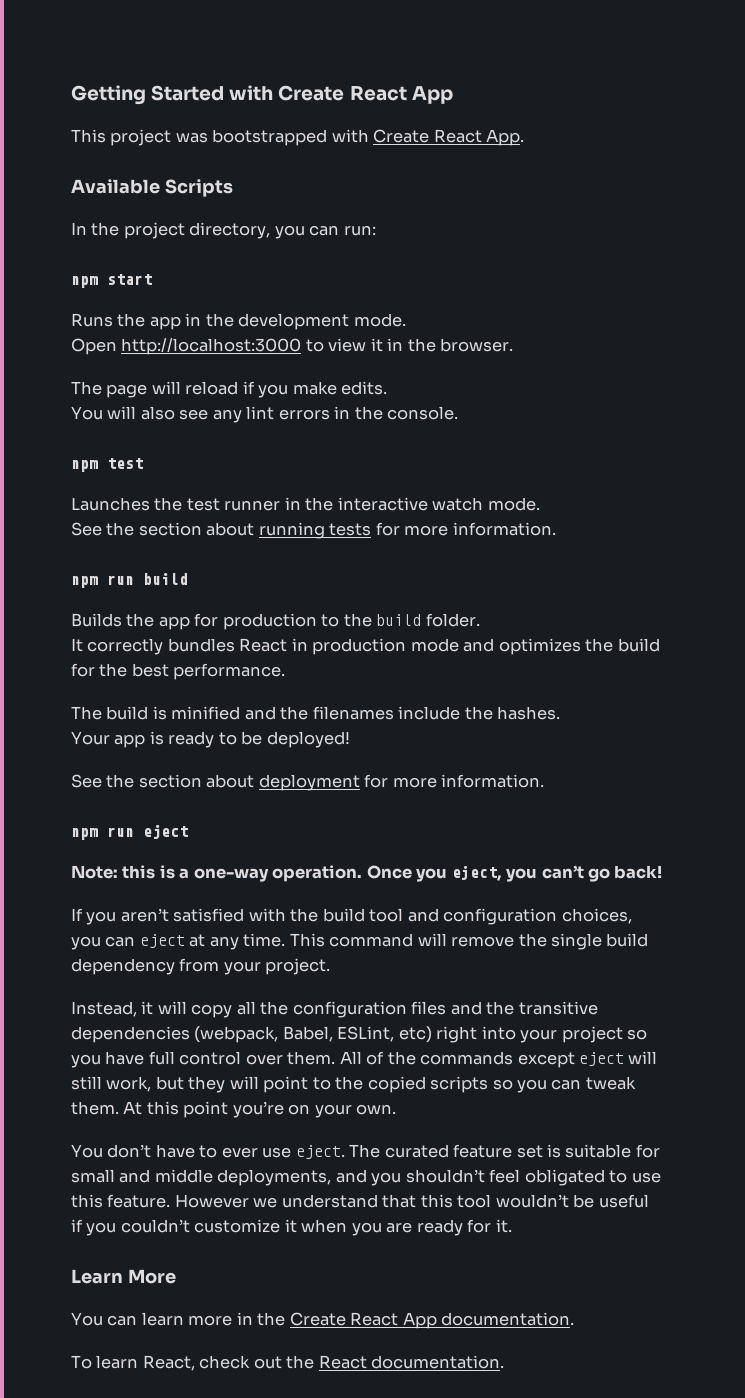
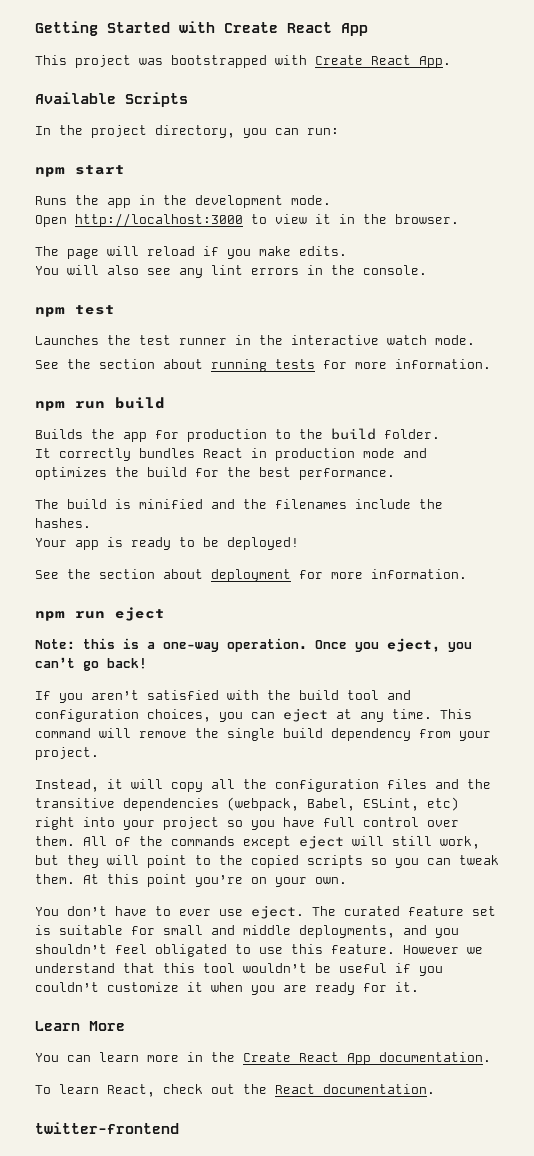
+ twitter-frontend

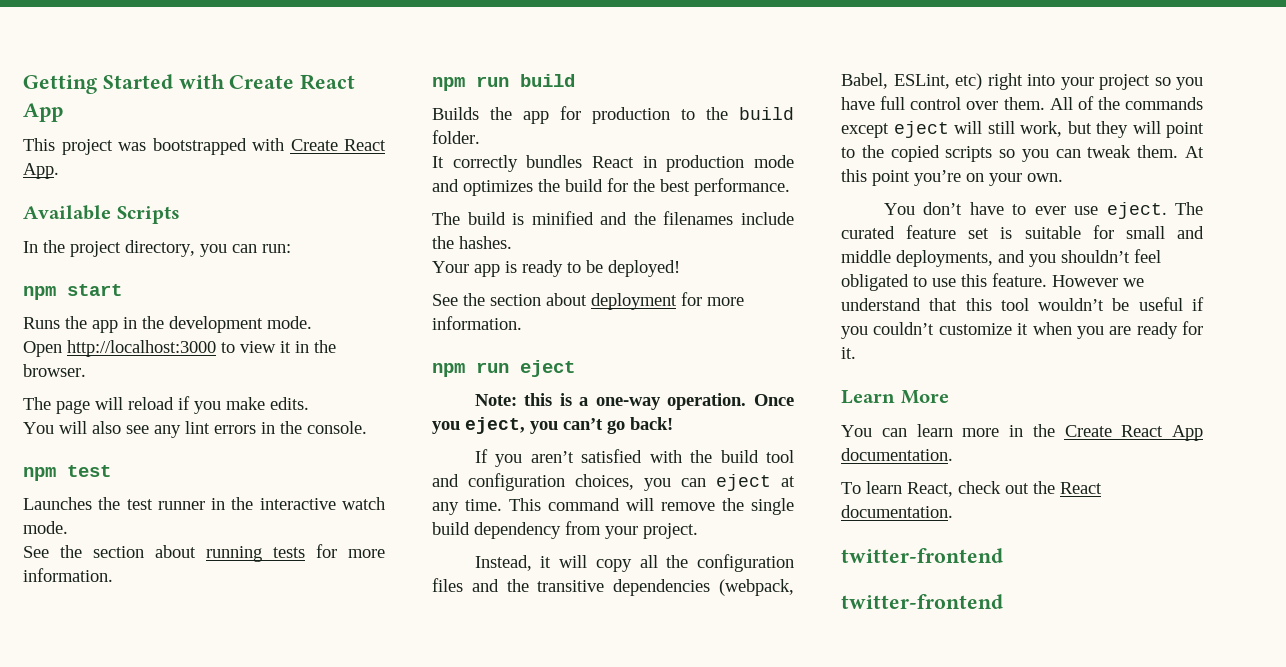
  To learn React, check out the React documentation.
+ twitter-frontend

